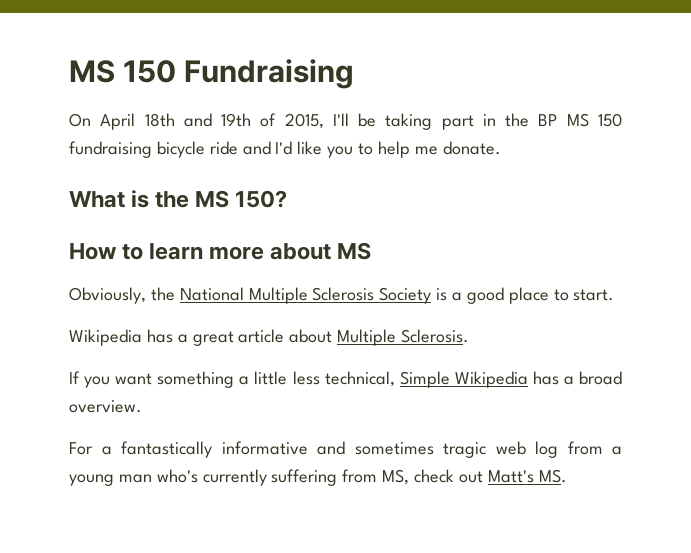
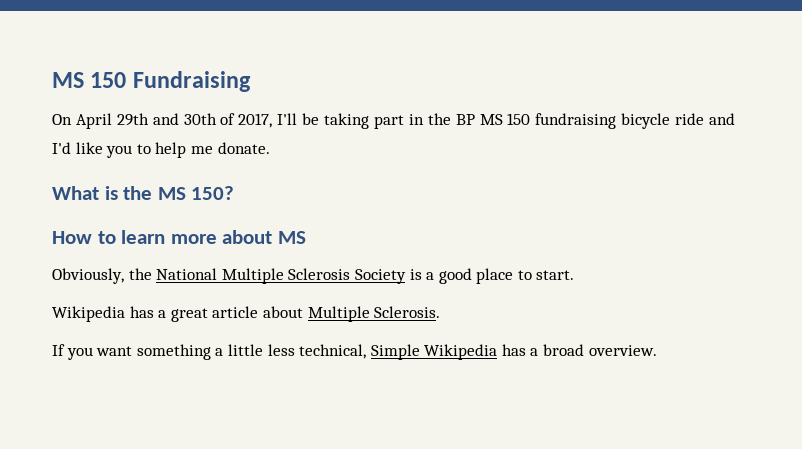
- On April 18th and 19th of 2015, I'll be taking part in the BP MS 150 fundraising bicycle ride and I'd like you to help me donate.
+ On April 29th and 30th of 2017, I'll be taking part in the BP MS 150 fundraising bicycle ride and I'd like you to help me donate.
- For a fantastically informative and sometimes tragic web log from a young man who's currently suffering from MS, check out Matt's MS.

